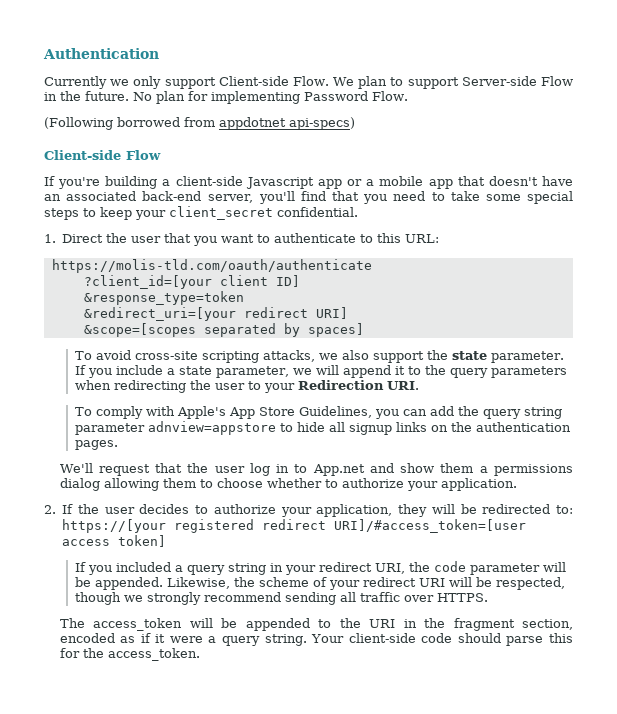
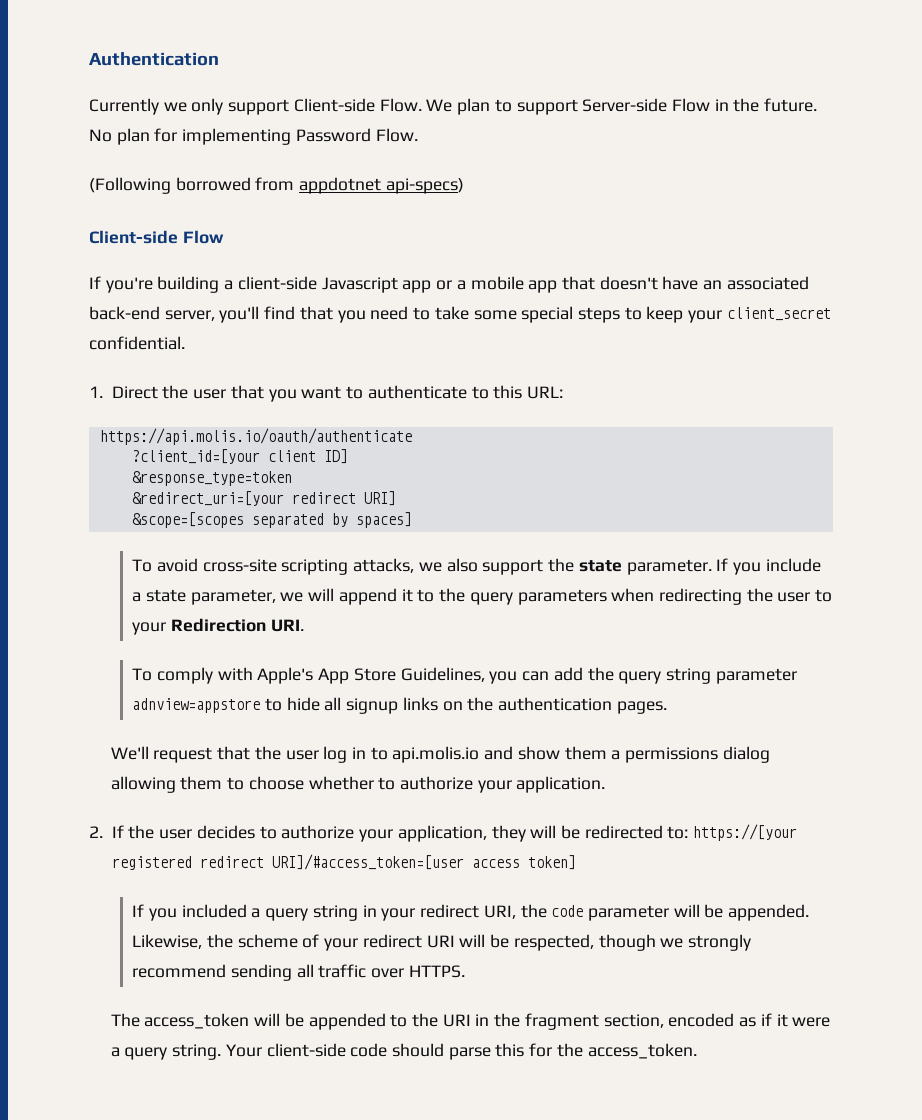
- https://molis-tld.com/oauth/authenticate
+ https://api.molis.io/oauth/authenticate
- We'll request that the user log in to App.net and show them a permissions dialog allowing them to choose whether to authorize your application.
+ We'll request that the user log in to api.molis.io and show them a permissions dialog allowing them to choose whether to authorize your application.

